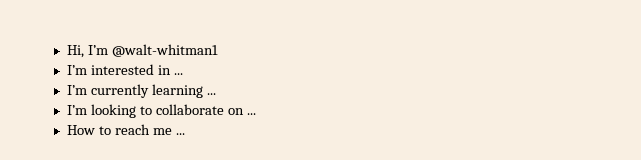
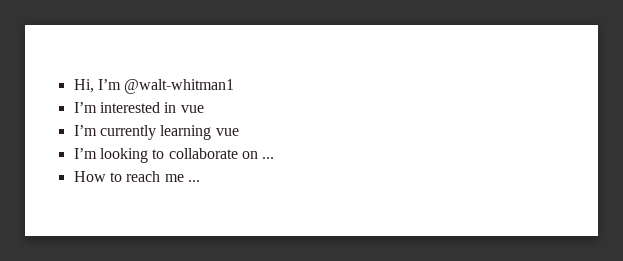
- I’m interested in ...
+ I’m interested in vue
- I’m currently learning ...
+ I’m currently learning vue

